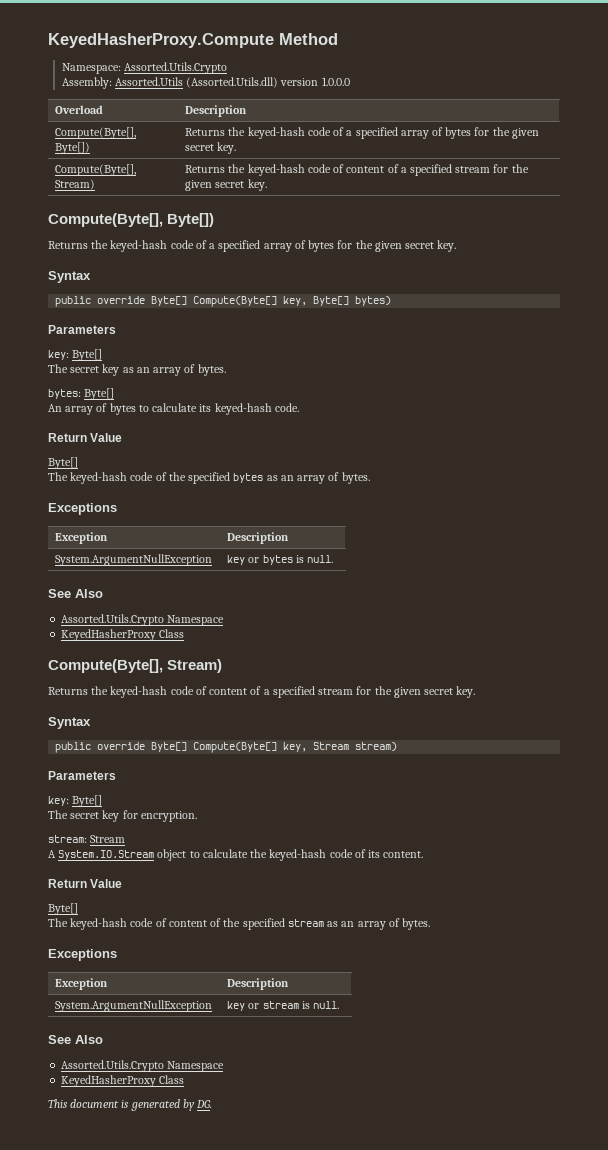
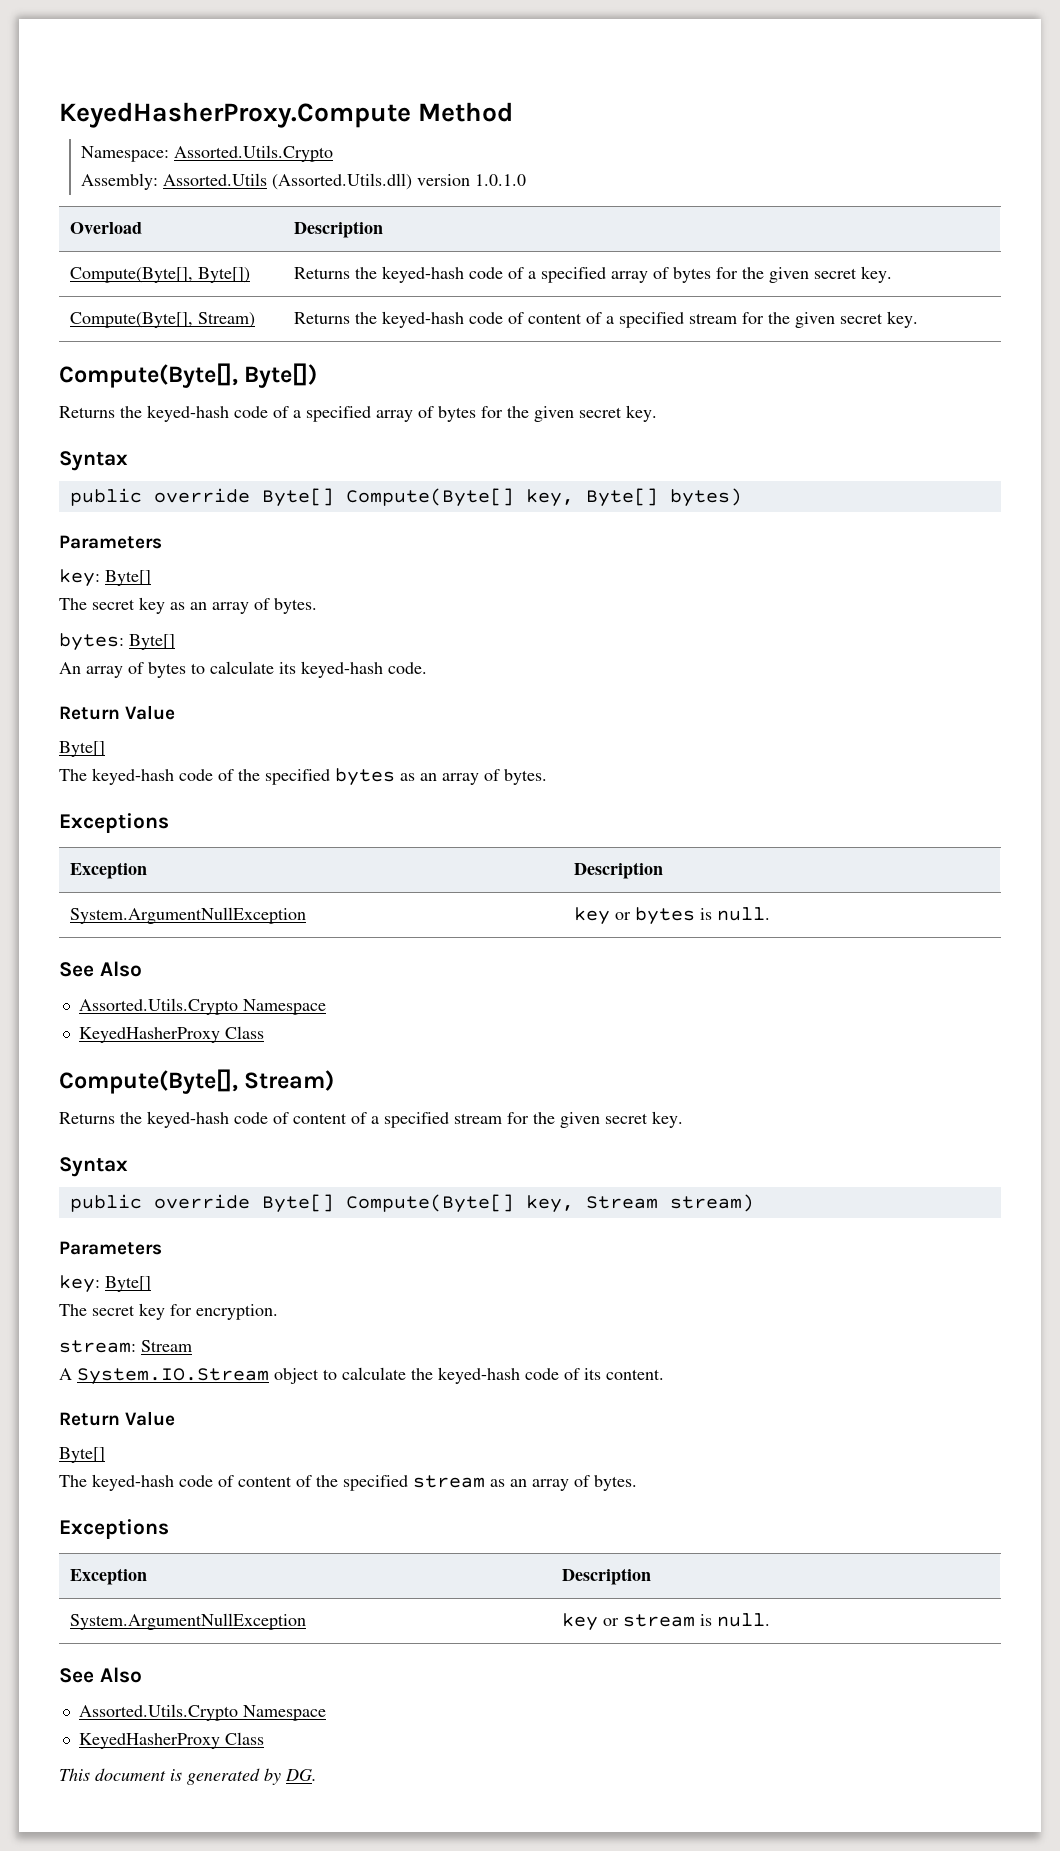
- Assembly: Assorted.Utils (Assorted.Utils.dll) version 1.0.0.0
+ Assembly: Assorted.Utils (Assorted.Utils.dll) version 1.0.1.0

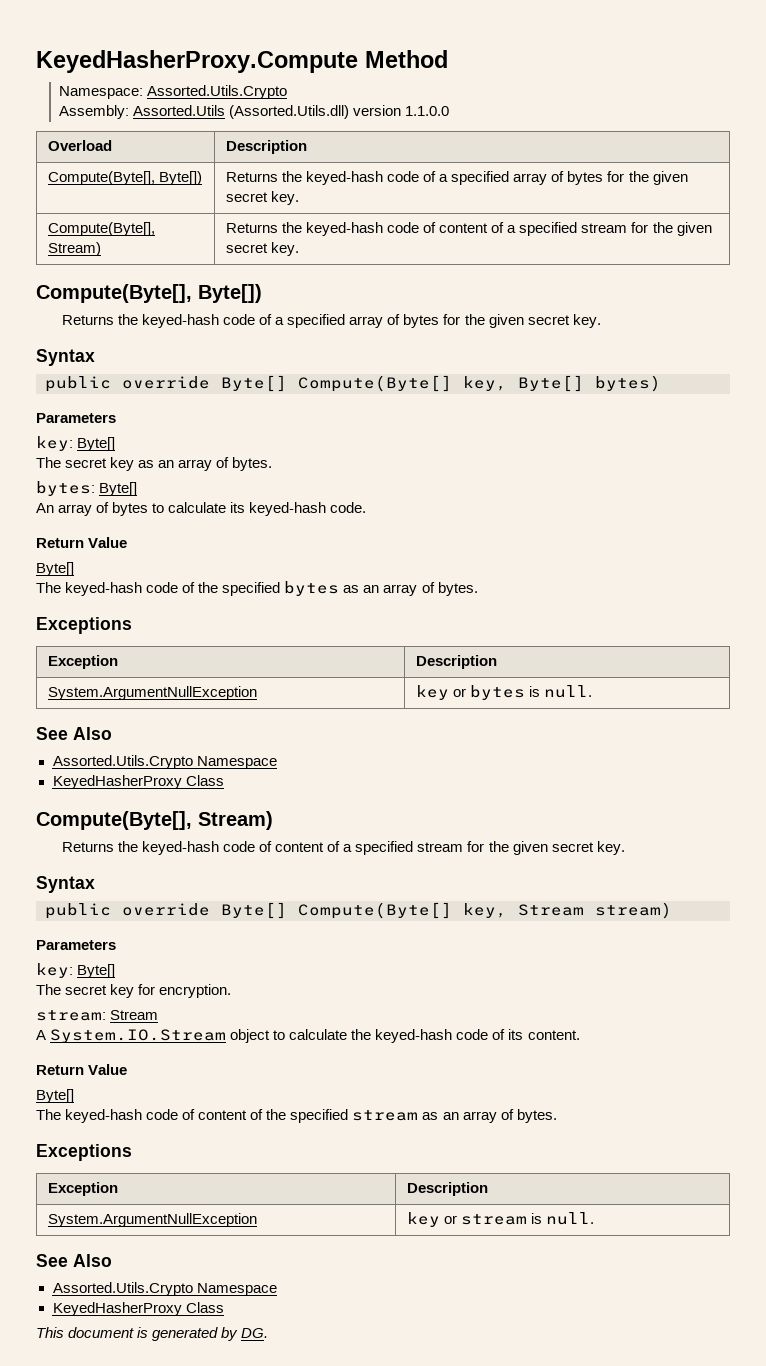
- Assembly: Assorted.Utils (Assorted.Utils.dll) version 1.0.1.0
+ Assembly: Assorted.Utils (Assorted.Utils.dll) version 1.1.0.0

